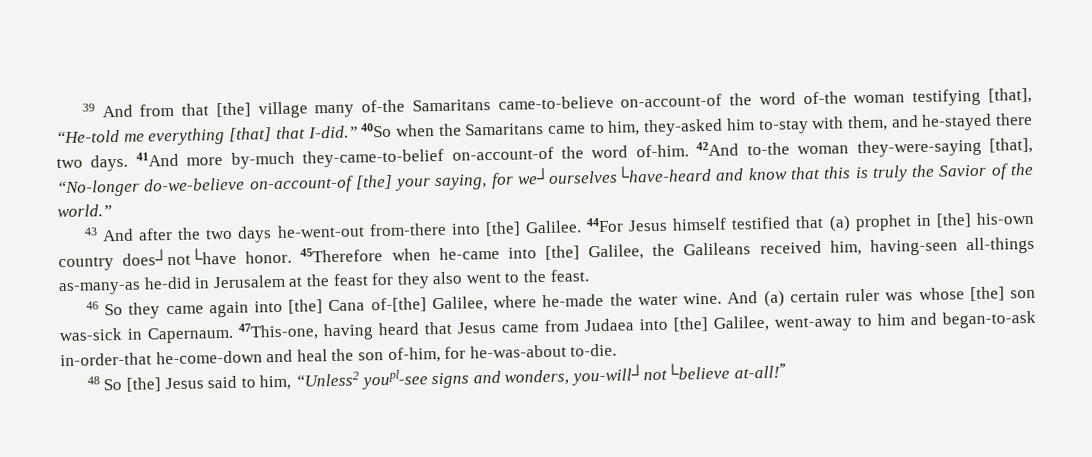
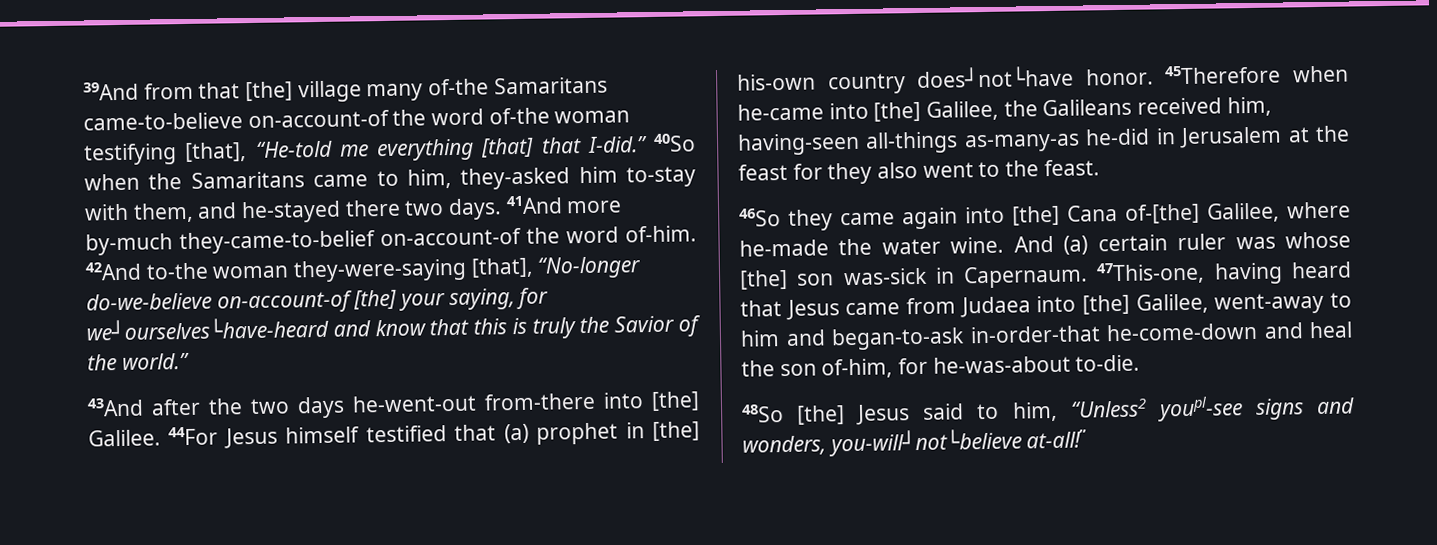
- 39 And from that [the] village many of-the Samaritans came-to-believe on-account-of the word of-the woman testifying [that], “He-told me everything [that] that I-did.”
+ 39And from that [the] village many of-the Samaritans came-to-believe on-account-of the word of-the woman testifying [that], “He-told me everything [that] that I-did.”
- 43 And after the two days he-went-out from-there into [the] Galilee.
+ 43And after the two days he-went-out from-there into [the] Galilee.
- 46 So they came again into [the] Cana of-[the] Galilee, where he-made the water wine.
+ 46So they came again into [the] Cana of-[the] Galilee, where he-made the water wine.
- 48 So [the] Jesus said to him, “Unless2 youpl-see signs and wonders, you-will┘not└believe at-all!”
+ 48So [the] Jesus said to him, “Unless2 youpl-see signs and wonders, you-will┘not└believe at-all!”

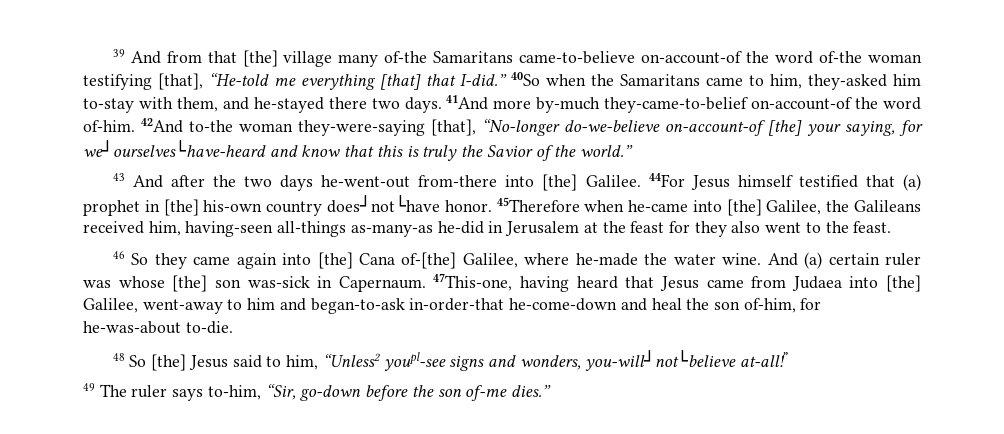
- 39And from that [the] village many of-the Samaritans came-to-believe on-account-of the word of-the woman testifying [that], “He-told me everything [that] that I-did.”
+ 39 And from that [the] village many of-the Samaritans came-to-believe on-account-of the word of-the woman testifying [that], “He-told me everything [that] that I-did.”
- 43And after the two days he-went-out from-there into [the] Galilee.
+ 43 And after the two days he-went-out from-there into [the] Galilee.
- 46So they came again into [the] Cana of-[the] Galilee, where he-made the water wine.
+ 46 So they came again into [the] Cana of-[the] Galilee, where he-made the water wine.
- 48So [the] Jesus said to him, “Unless2 youpl-see signs and wonders, you-will┘not└believe at-all!”
+ 48 So [the] Jesus said to him, “Unless2 youpl-see signs and wonders, you-will┘not└believe at-all!”
+ 49 The ruler says to-him, “Sir, go-down before the son of-me dies.”

